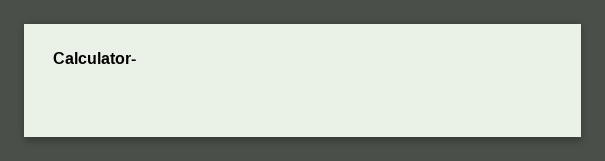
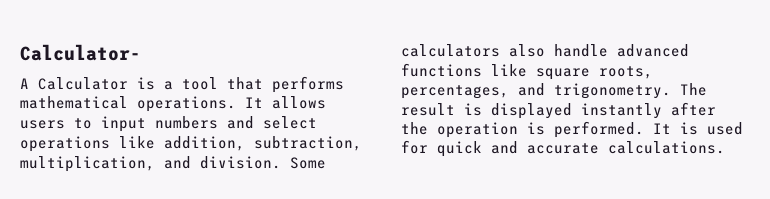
+ A Calculator is a tool that performs mathematical operations. It allows users to input numbers and select operations like addition, subtraction, multiplication, and division. Some calculators also handle advanced functions like square roots, percentages, and trigonometry. The result is displayed instantly after the operation is performed. It is used for quick and accurate calculations.

